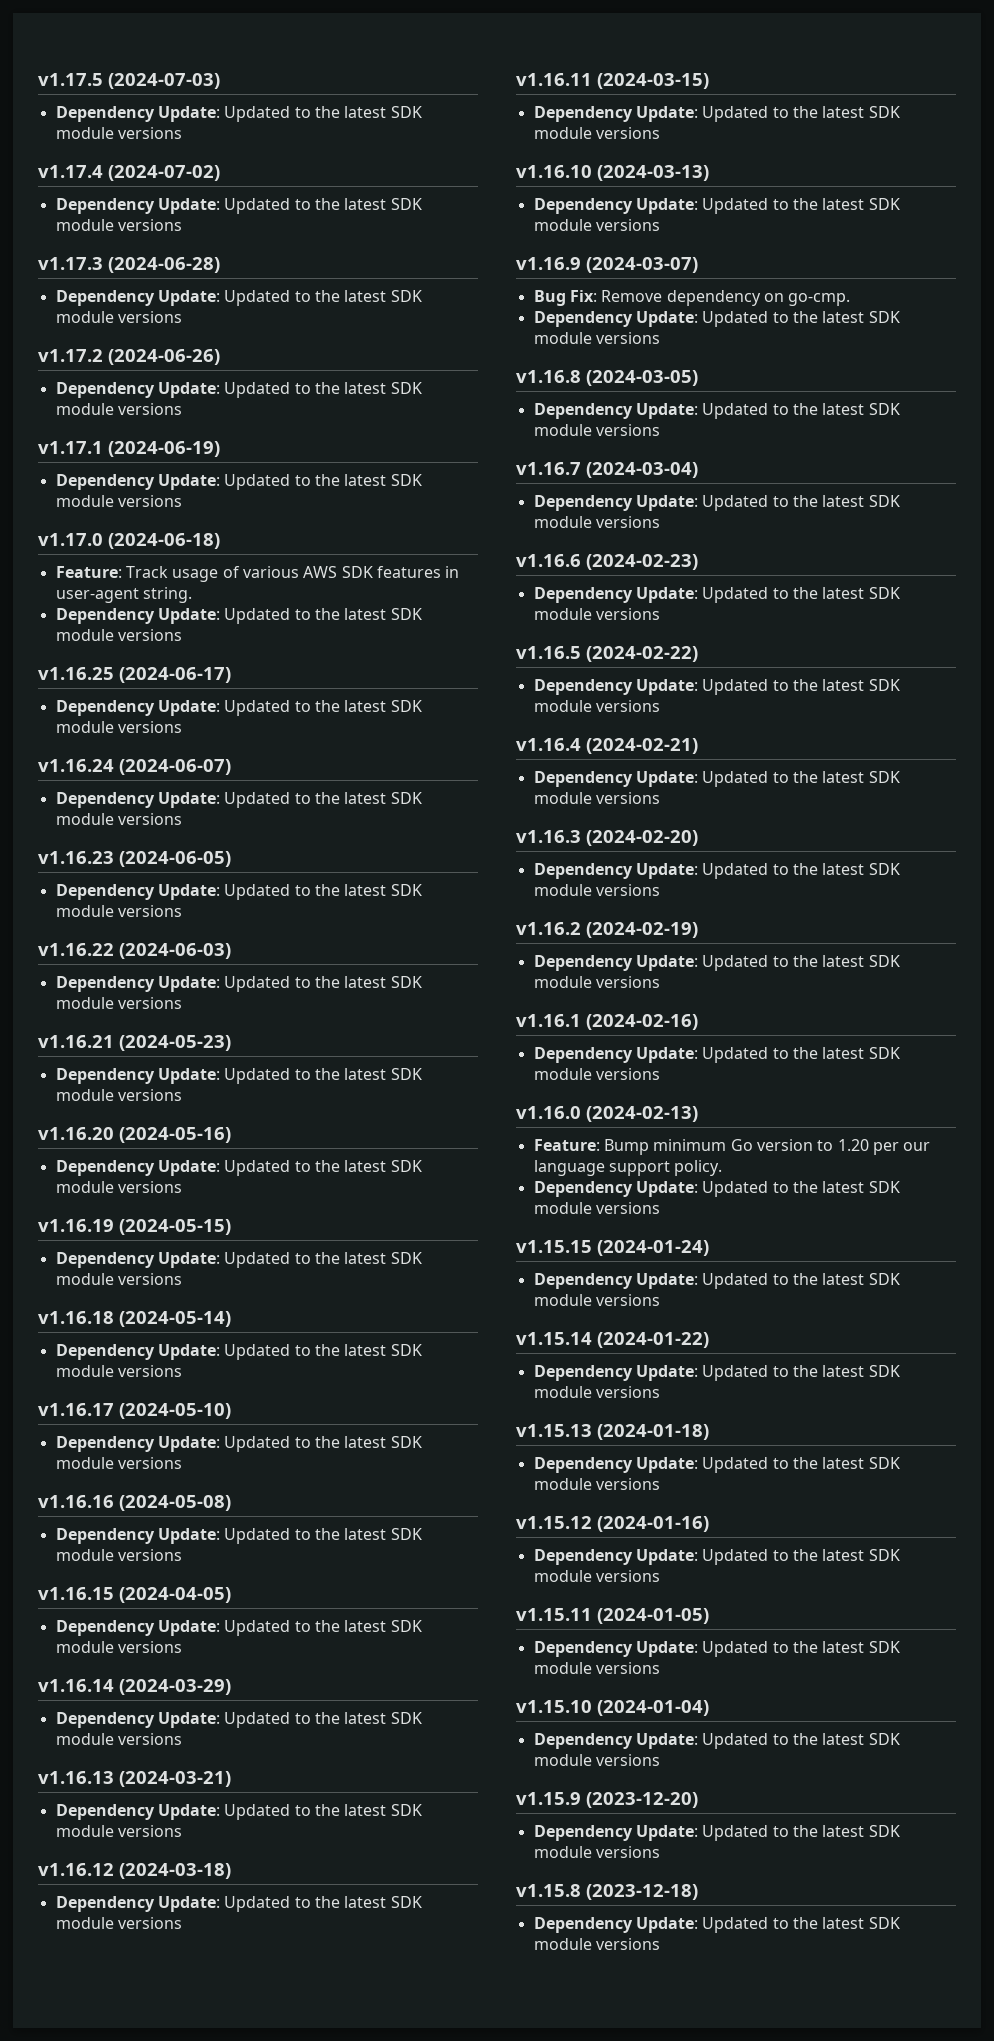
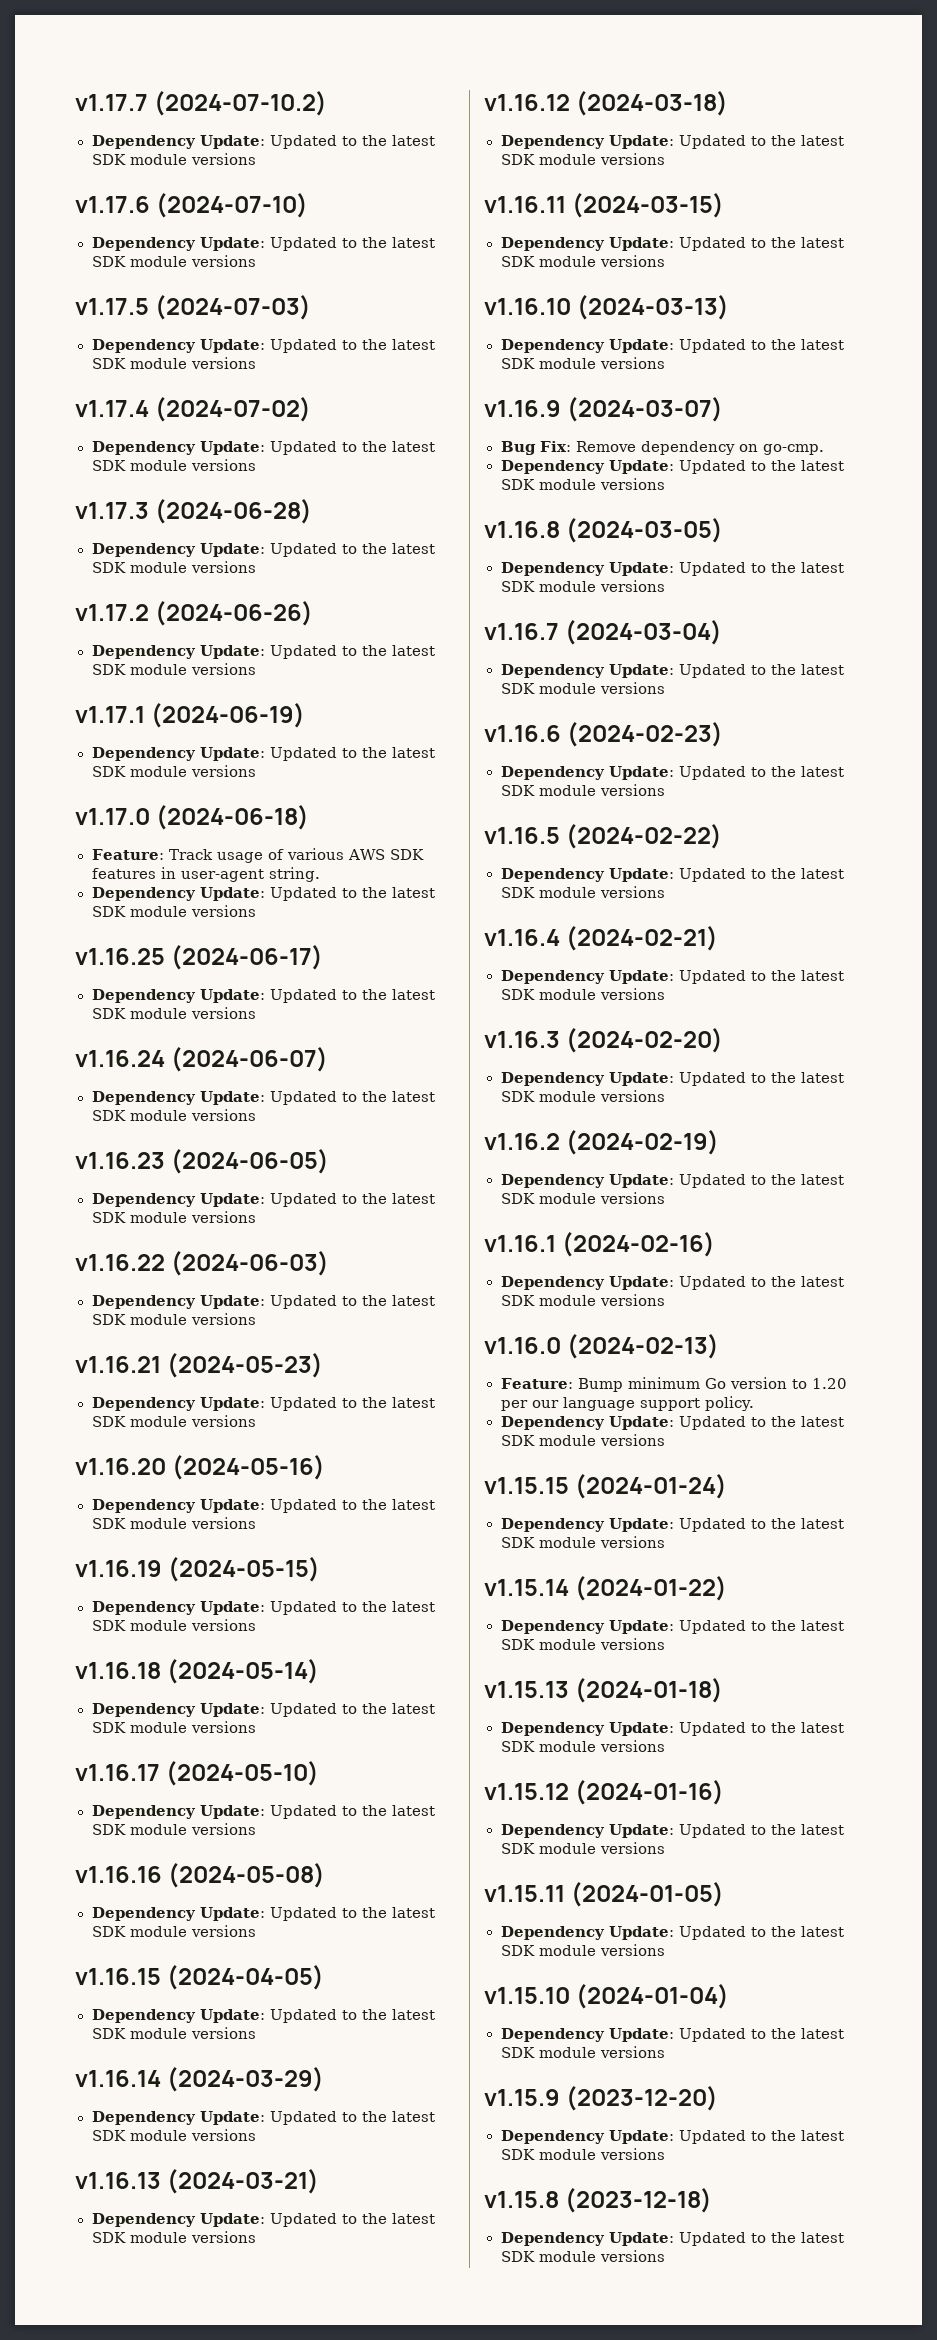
+ v1.17.7 (2024-07-10.2)
+ Dependency Update: Updated to the latest SDK module versions
+ v1.17.6 (2024-07-10)
+ Dependency Update: Updated to the latest SDK module versions

